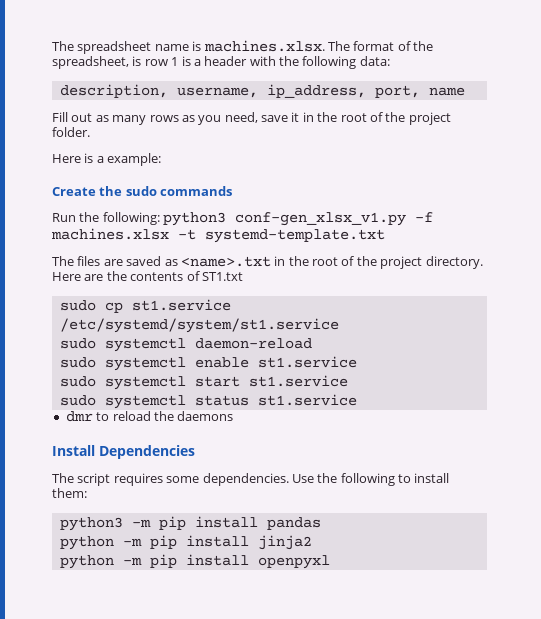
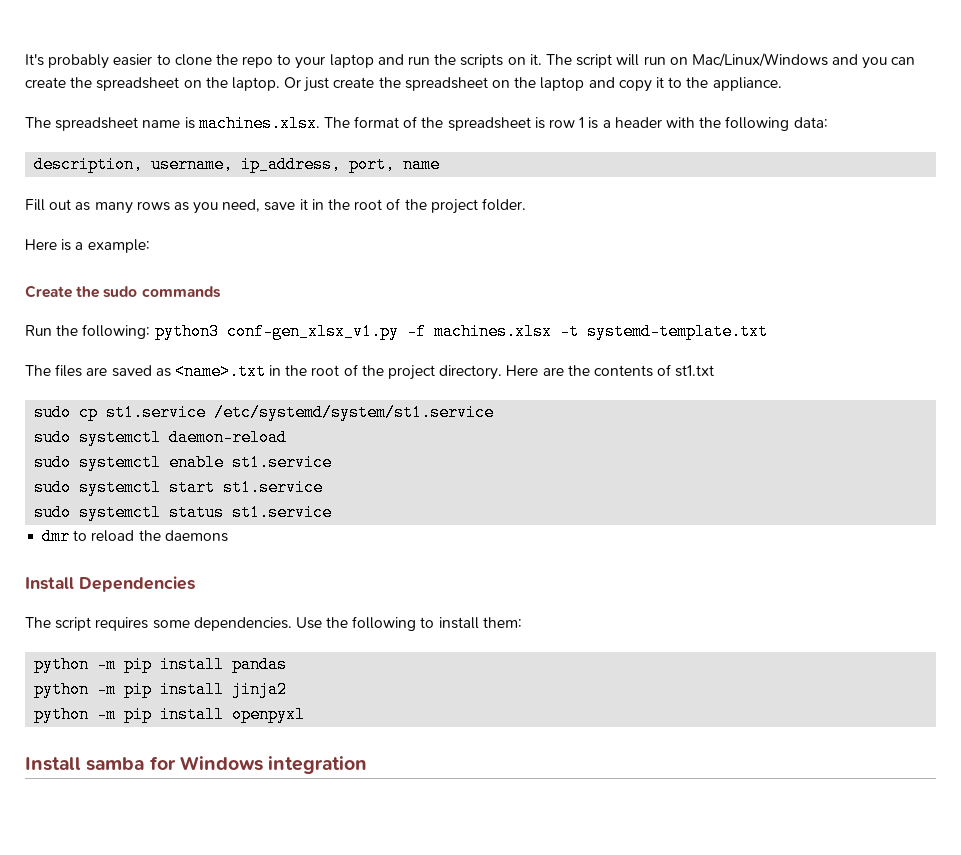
+ It's probably easier to clone the repo to your laptop and run the scripts on it. The script will run on Mac/Linux/Windows and you can create the spreadsheet on the laptop. Or just create the spreadsheet on the laptop and copy it to the appliance.
- The spreadsheet name is machines.xlsx. The format of the spreadsheet, is row 1 is a header with the following data:
+ The spreadsheet name is machines.xlsx. The format of the spreadsheet is row 1 is a header with the following data:
- Here are the contents of ST1.txt
+ Here are the contents of st1.txt
- python3 -m pip install pandas
+ python -m pip install pandas
+ Install samba for Windows integration

